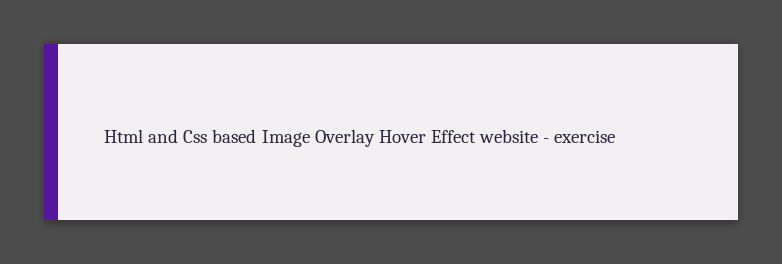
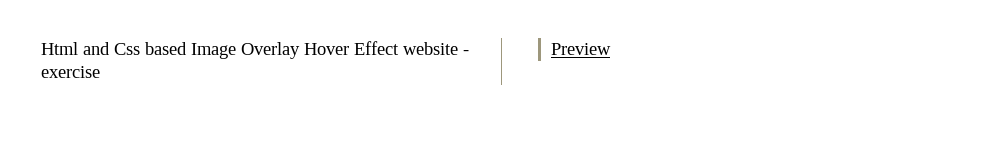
+ Preview

